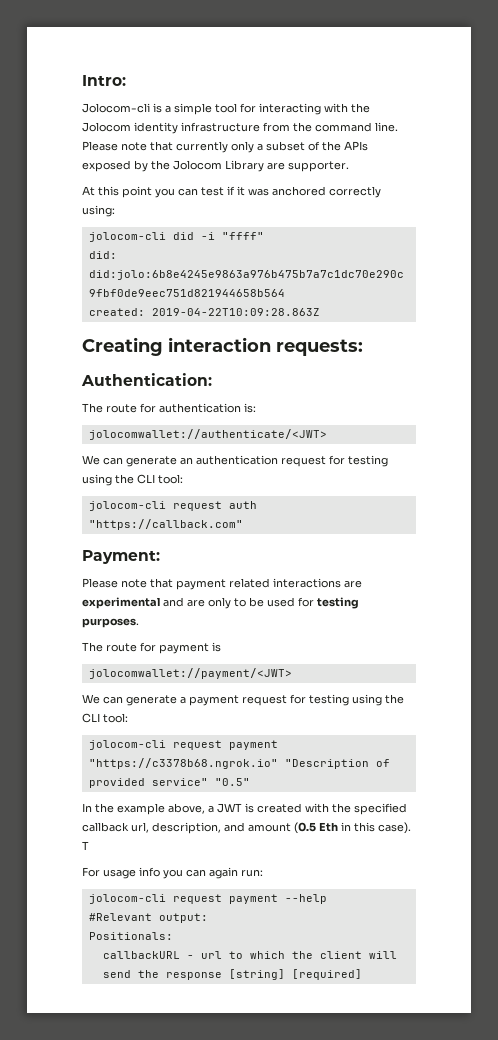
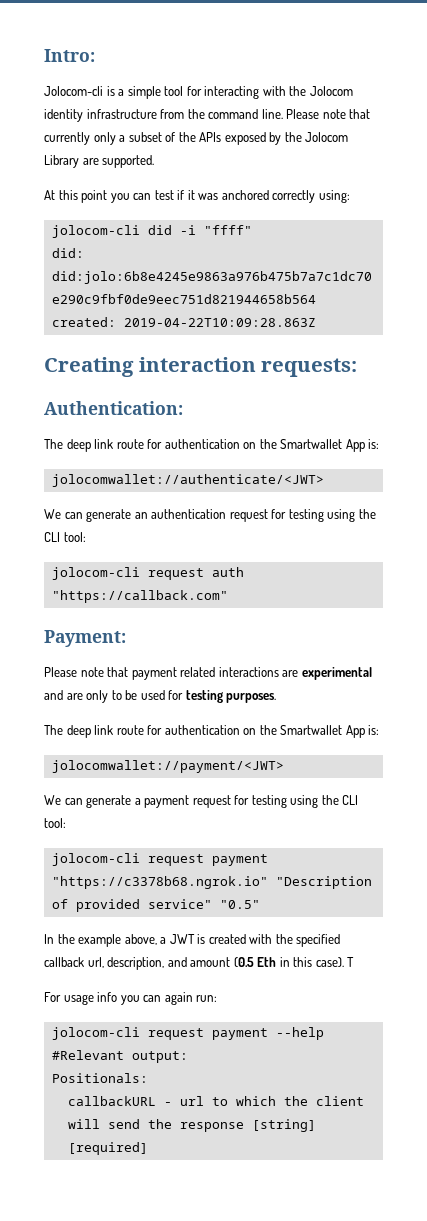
- Please note that currently only a subset of the APIs exposed by the Jolocom Library are supporter.
+ Please note that currently only a subset of the APIs exposed by the Jolocom Library are supported.
  Authentication:
- The route for authentication is:
+ The deep link route for authentication on the Smartwallet App is:
  Please note that payment related interactions are experimental and are only to be used for testing purposes.
- The route for payment is
+ The deep link route for authentication on the Smartwallet App is:

